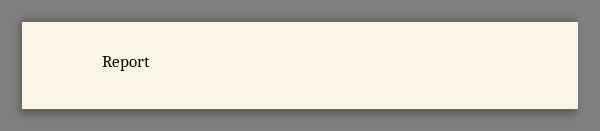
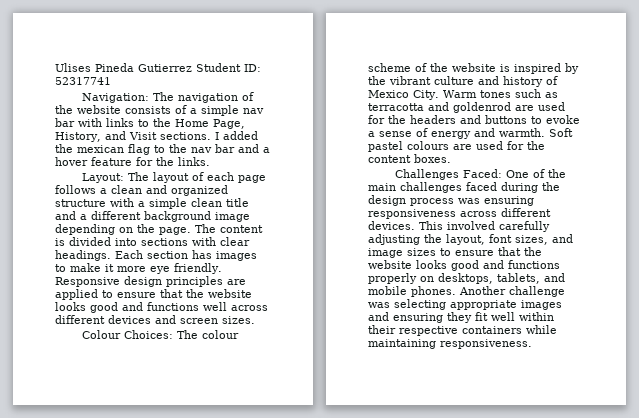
- Report
+ Ulises Pineda Gutierrez Student ID: 52317741
+ Navigation: The navigation of the website consists of a simple nav bar with links to the Home Page, History, and Visit sections. I added the mexican flag to the nav bar and a hover feature for the links.
+ Layout: The layout of each page follows a clean and organized structure with a simple clean title and a different background image depending on the page. The content is divided into sections with clear headings. Each section has images to make it more eye friendly. Responsive design principles are applied to ensure that the website looks good and functions well across different devices and screen sizes.
+ Colour Choices: The colour scheme of the website is inspired by the vibrant culture and history of Mexico City. Warm tones such as terracotta and goldenrod are used for the headers and buttons to evoke a sense of energy and warmth. Soft pastel colours are used for the content boxes.
+ Challenges Faced: One of the main challenges faced during the design process was ensuring responsiveness across different devices. This involved carefully adjusting the layout, font sizes, and image sizes to ensure that the website looks good and functions properly on desktops, tablets, and mobile phones. Another challenge was selecting appropriate images and ensuring they fit well within their respective containers while maintaining responsiveness.

